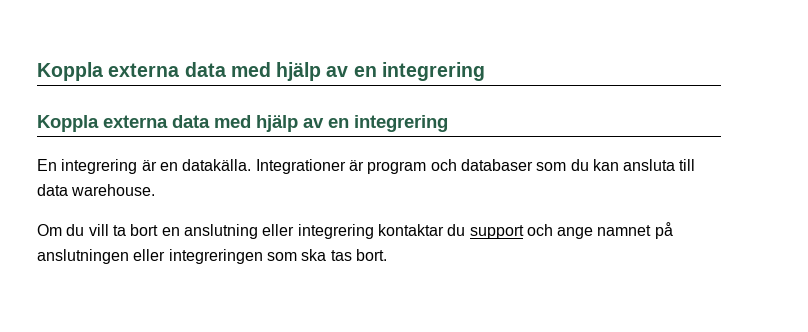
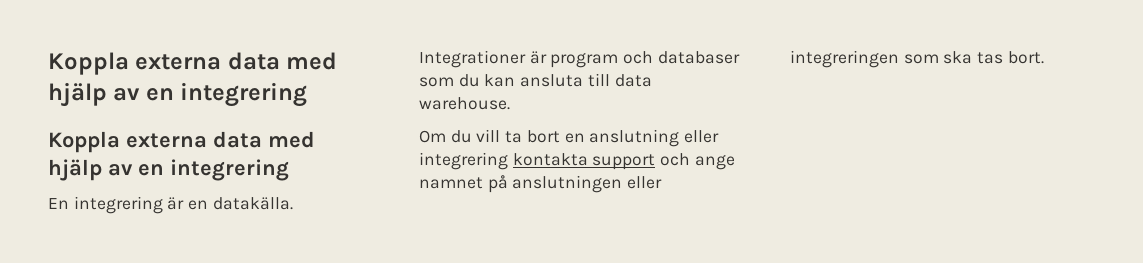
- Om du vill ta bort en anslutning eller integrering kontaktar du support och ange namnet på anslutningen eller integreringen som ska tas bort.
+ Om du vill ta bort en anslutning eller integrering kontakta support och ange namnet på anslutningen eller integreringen som ska tas bort.

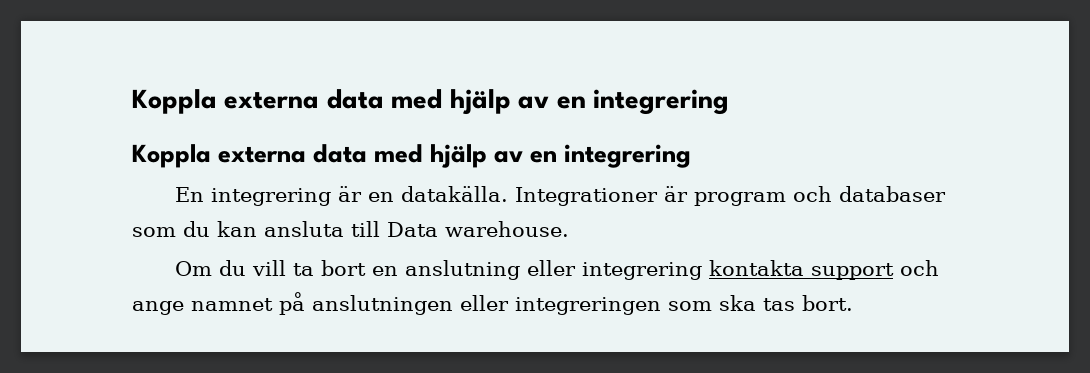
- Integrationer är program och databaser som du kan ansluta till data warehouse.
+ Integrationer är program och databaser som du kan ansluta till Data warehouse.

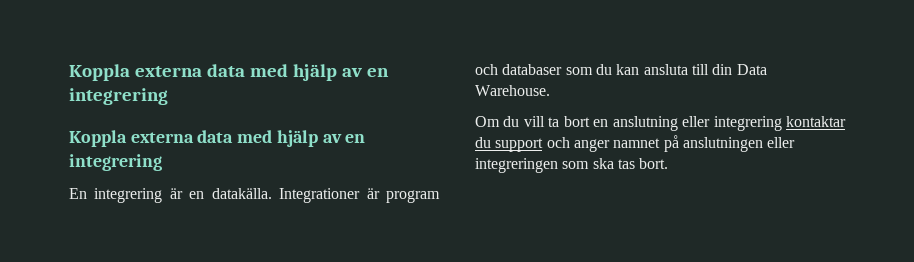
- Integrationer är program och databaser som du kan ansluta till Data warehouse.
+ Integrationer är program och databaser som du kan ansluta till din Data Warehouse.
- Om du vill ta bort en anslutning eller integrering kontakta support och ange namnet på anslutningen eller integreringen som ska tas bort.
+ Om du vill ta bort en anslutning eller integrering kontaktar du support och anger namnet på anslutningen eller integreringen som ska tas bort.

